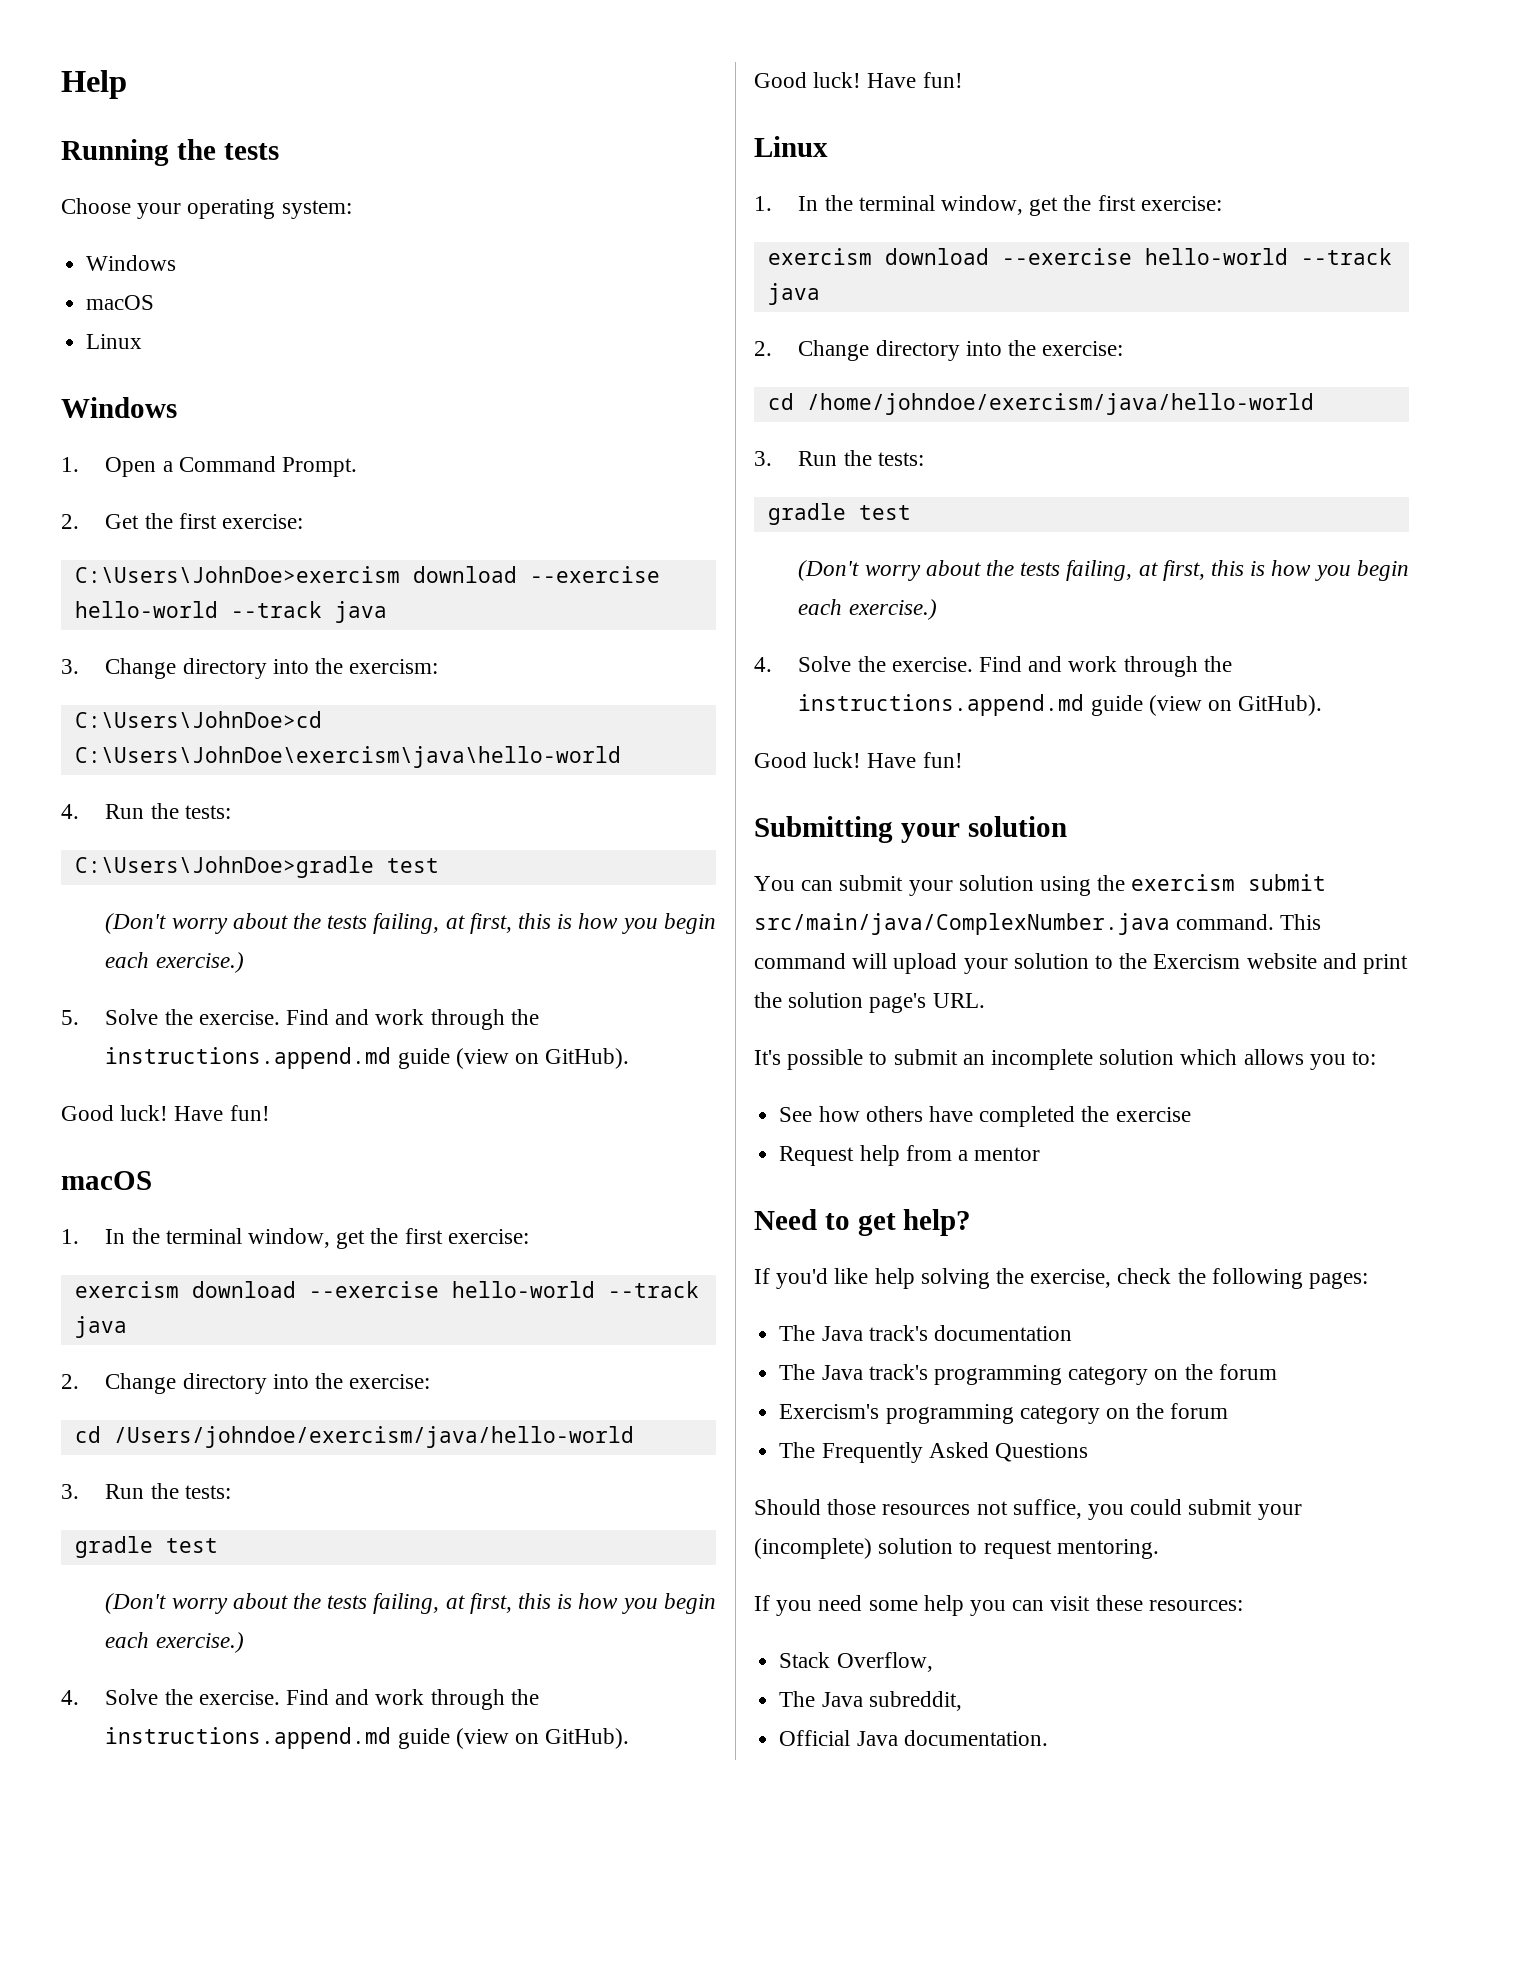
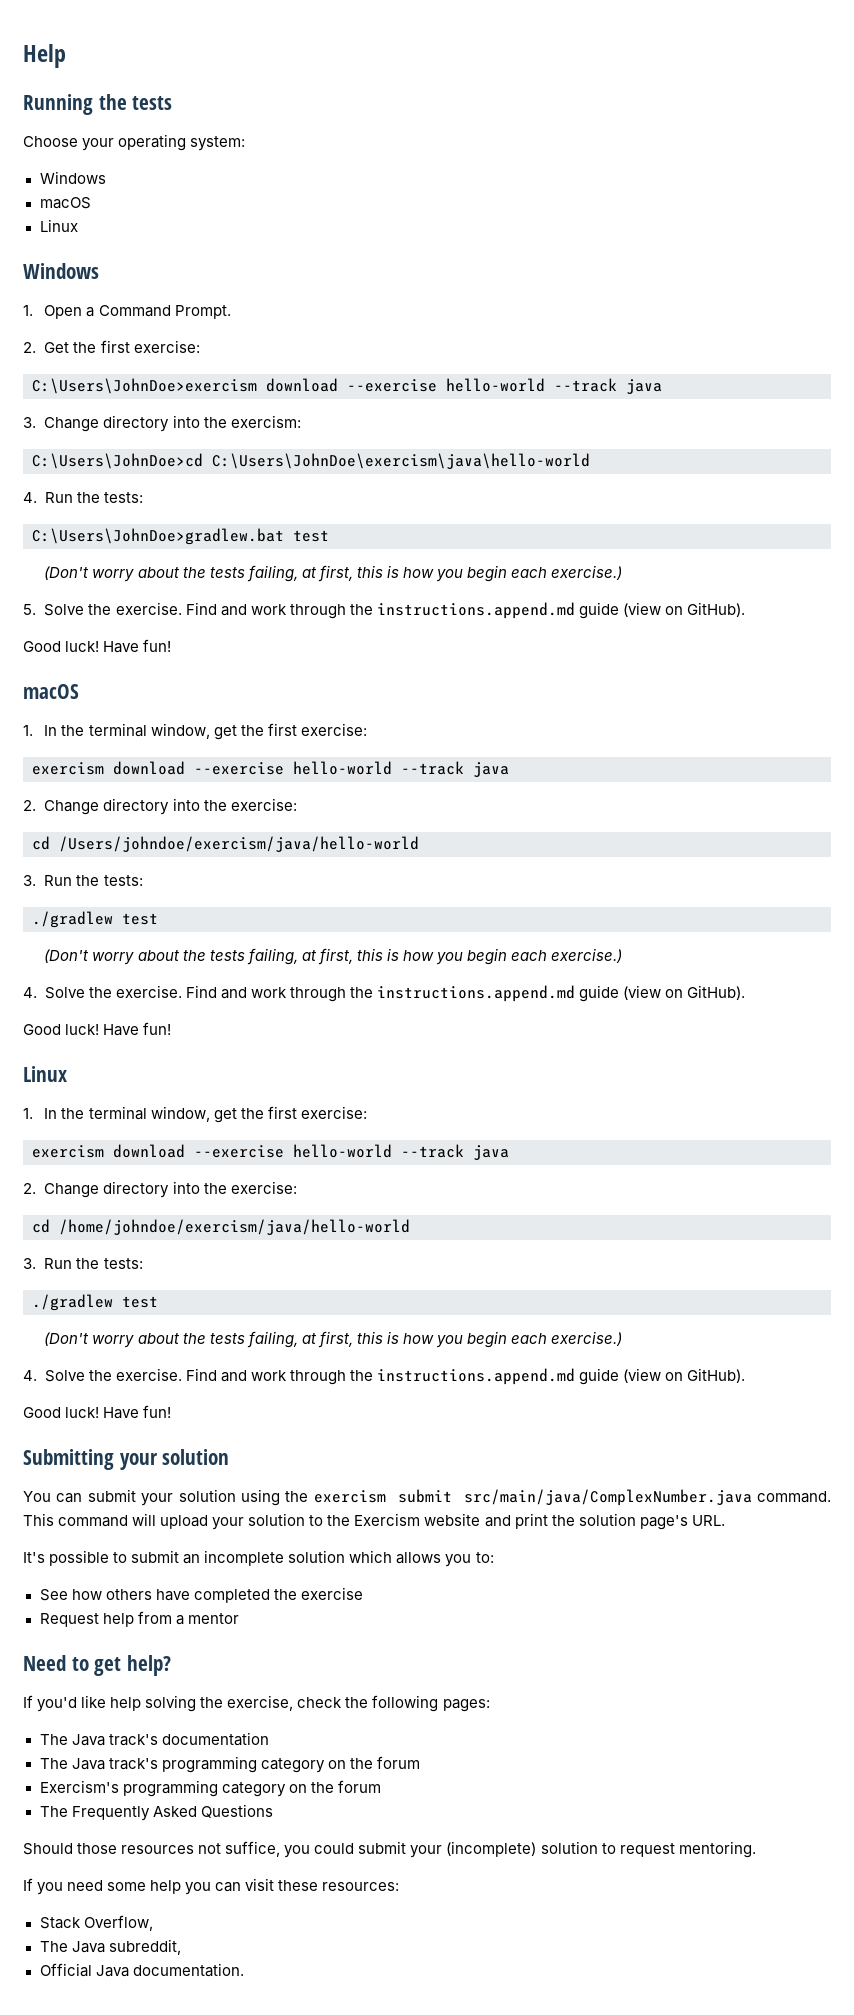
- C:\Users\JohnDoe>gradle test
+ C:\Users\JohnDoe>gradlew.bat test
  cd /Users/johndoe/exercism/java/hello-world
  3. Run the tests:
- gradle test
+ ./gradlew test
  cd /home/johndoe/exercism/java/hello-world
  3. Run the tests:
- gradle test
+ ./gradlew test

